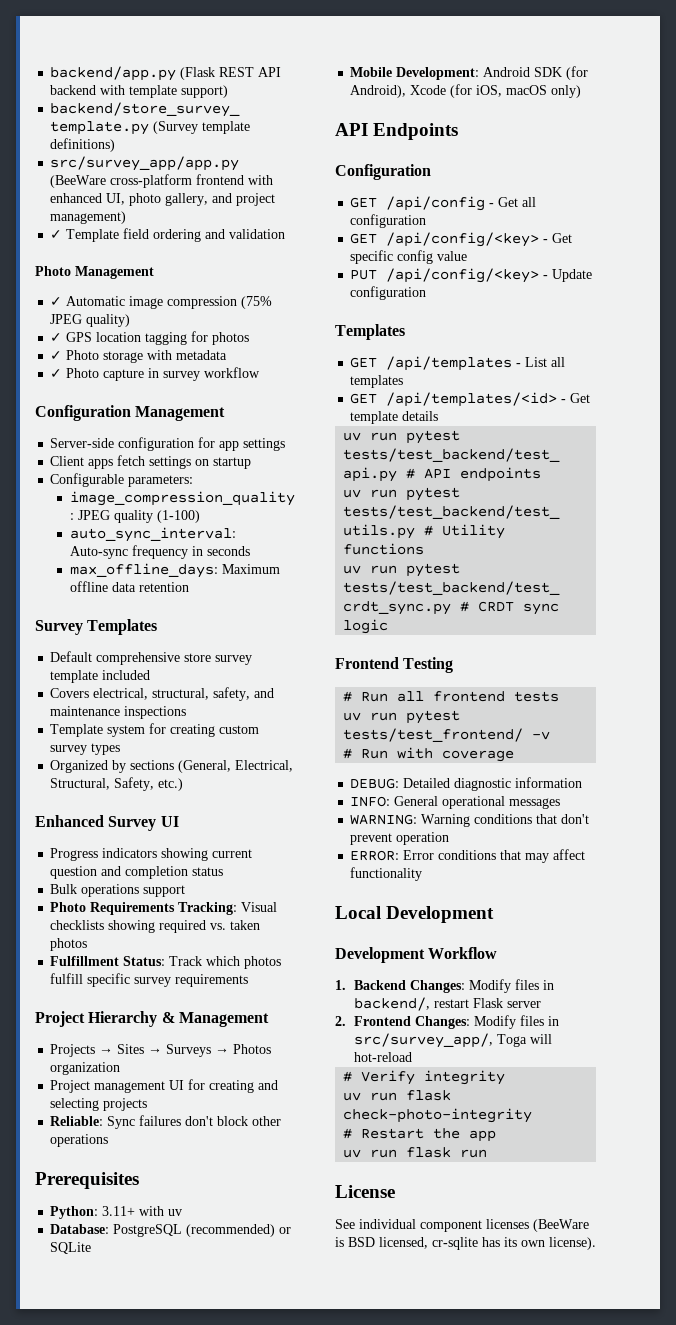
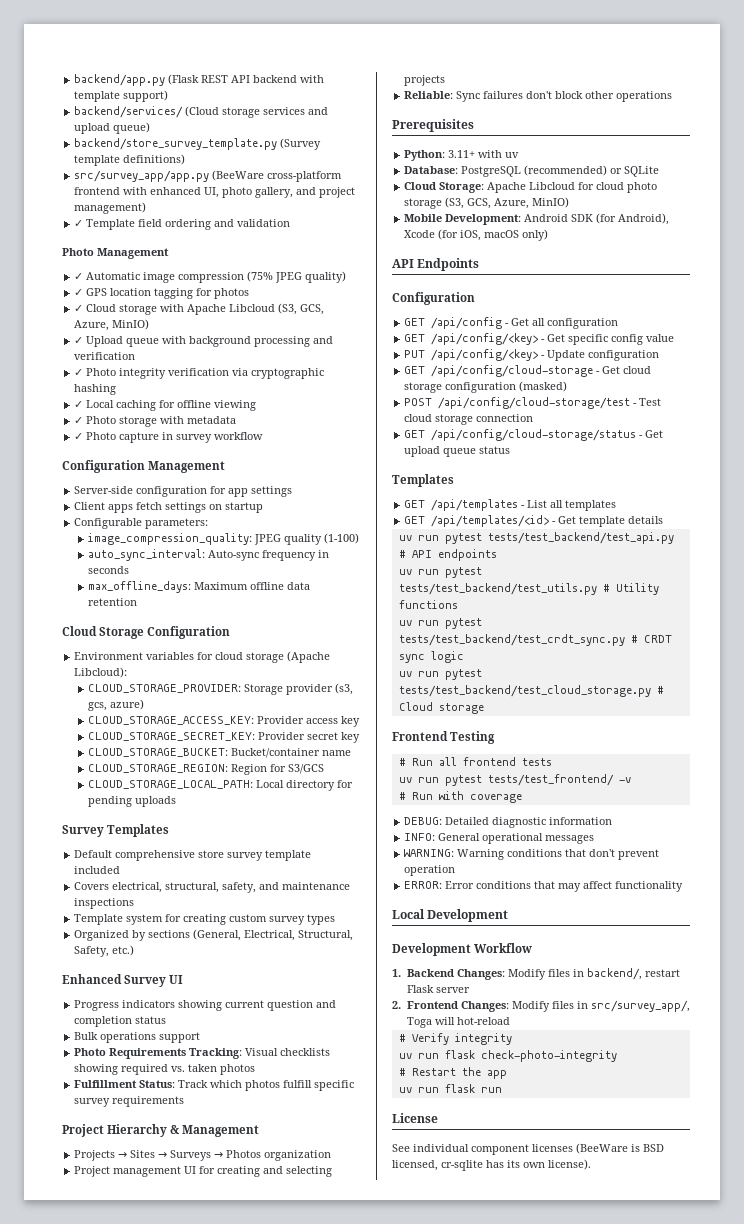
+ backend/services/ (Cloud storage services and upload queue)
+ ✓ Cloud storage with Apache Libcloud (S3, GCS, Azure, MinIO)
+ ✓ Upload queue with background processing and verification
+ ✓ Photo integrity verification via cryptographic hashing
+ ✓ Local caching for offline viewing
+ Cloud Storage Configuration
+ Environment variables for cloud storage (Apache Libcloud):
+ CLOUD_STORAGE_PROVIDER: Storage provider (s3, gcs, azure)
+ CLOUD_STORAGE_ACCESS_KEY: Provider access key
+ CLOUD_STORAGE_SECRET_KEY: Provider secret key
+ CLOUD_STORAGE_BUCKET: Bucket/container name
+ CLOUD_STORAGE_REGION: Region for S3/GCS
+ CLOUD_STORAGE_LOCAL_PATH: Local directory for pending uploads
+ Cloud Storage: Apache Libcloud for cloud photo storage (S3, GCS, Azure, MinIO)
+ GET /api/config/cloud-storage - Get cloud storage configuration (masked)
+ POST /api/config/cloud-storage/test - Test cloud storage connection
+ GET /api/config/cloud-storage/status - Get upload queue status
+ uv run pytest tests/test_backend/test_cloud_storage.py # Cloud storage

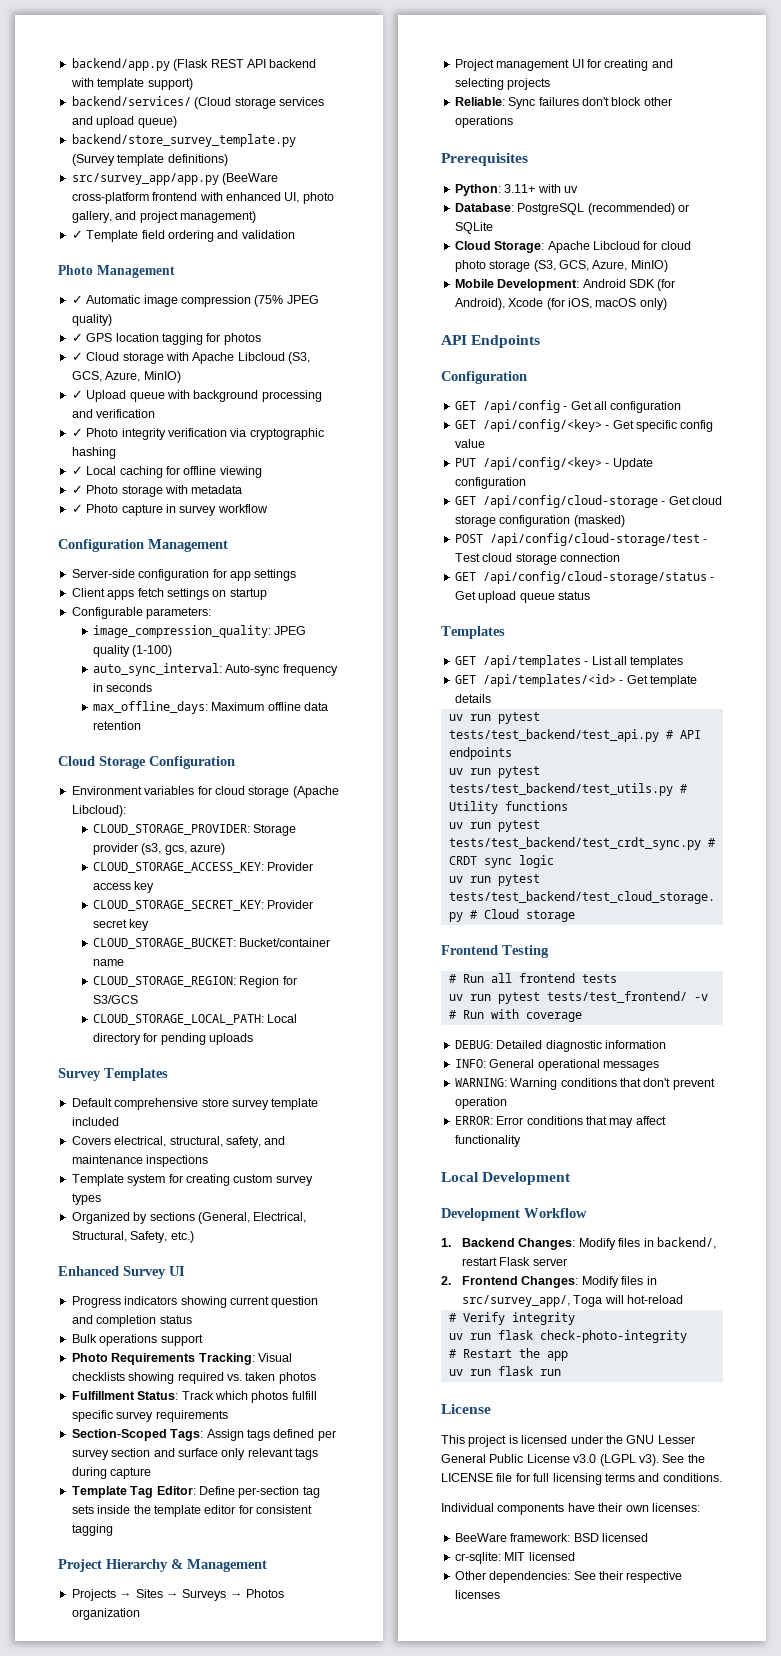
+ Section-Scoped Tags: Assign tags defined per survey section and surface only relevant tags during capture
+ Template Tag Editor: Define per-section tag sets inside the template editor for consistent tagging
- See individual component licenses (BeeWare is BSD licensed, cr-sqlite has its own license).
+ This project is licensed under the GNU Lesser General Public License v3.0 (LGPL v3). See the LICENSE file for full licensing terms and conditions.
+ Individual components have their own licenses:
+ BeeWare framework: BSD licensed
+ cr-sqlite: MIT licensed
+ Other dependencies: See their respective licenses

